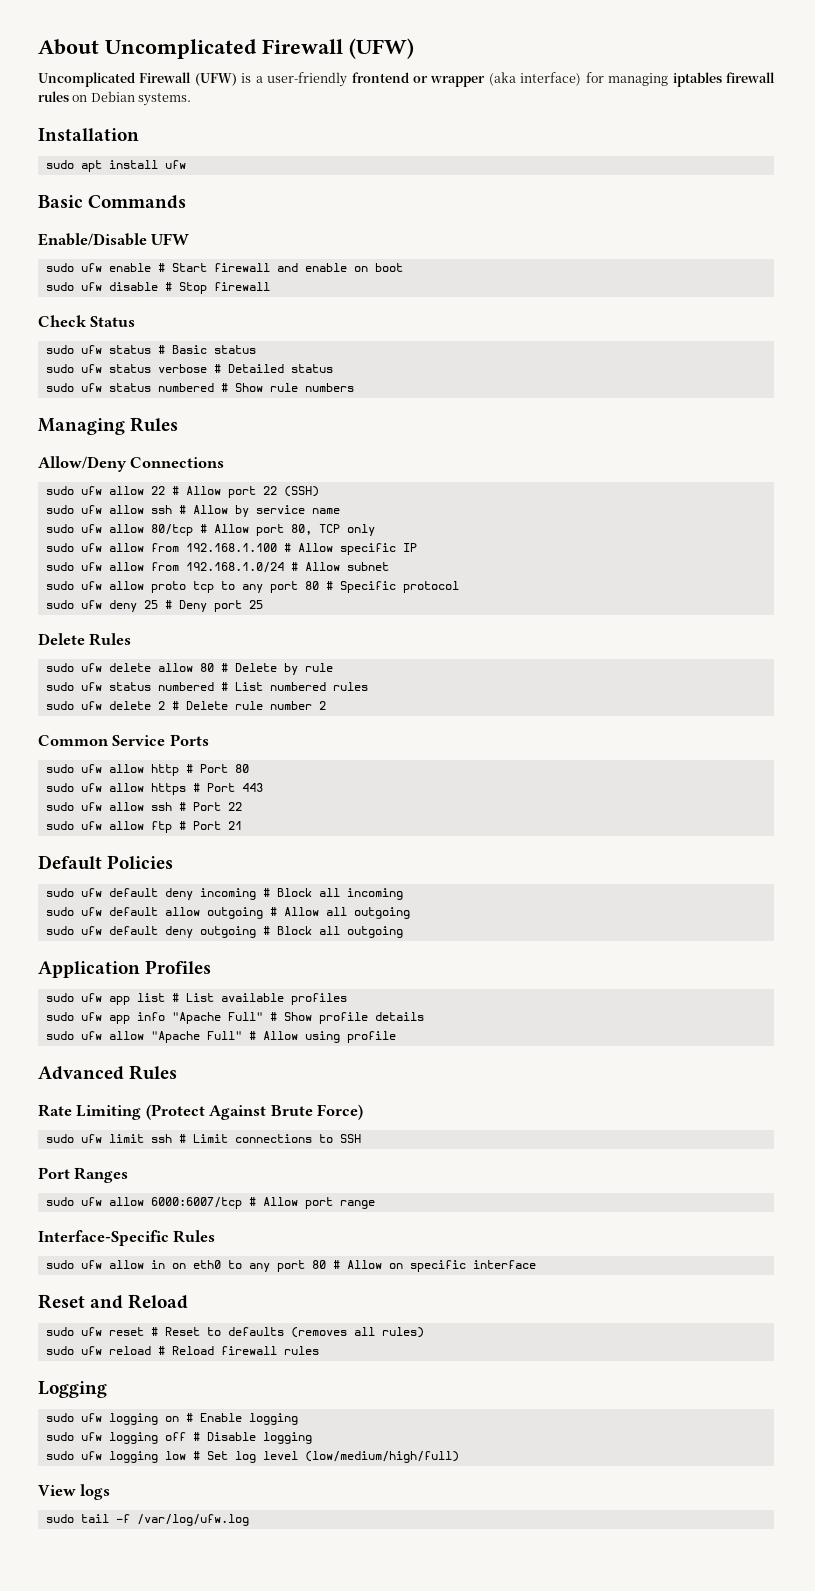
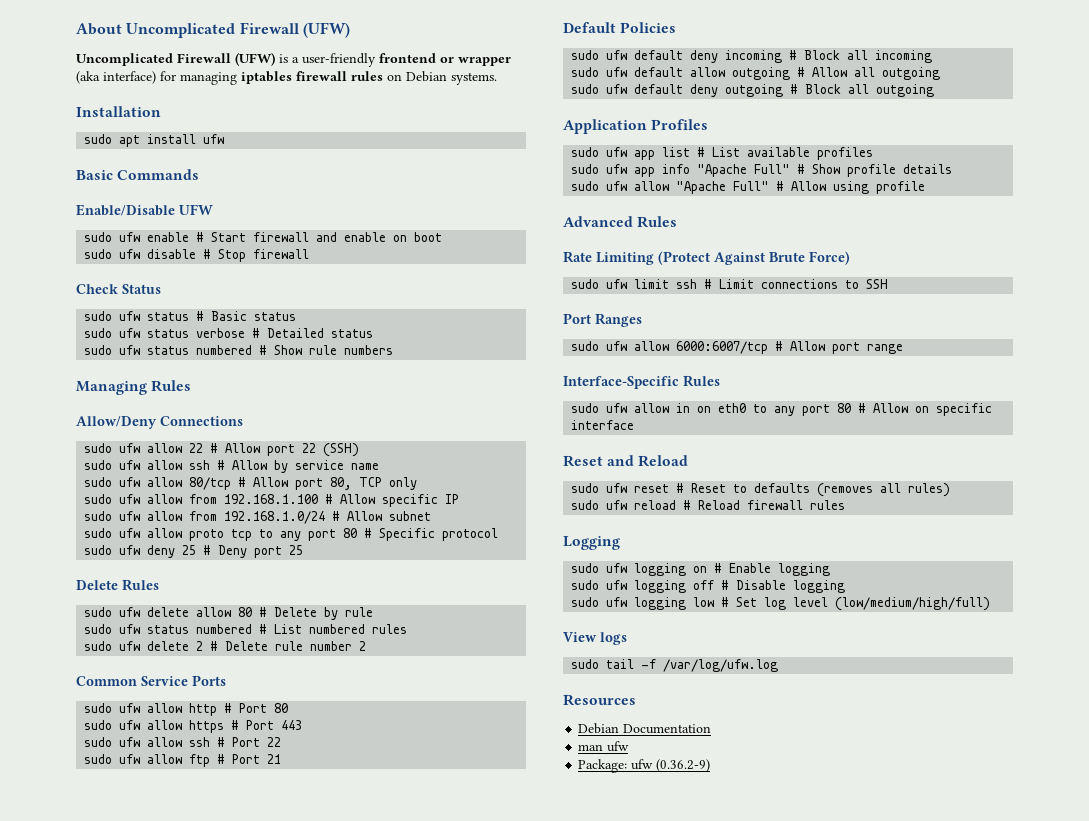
+ Resources
+ Debian Documentation
+ man ufw
+ Package: ufw (0.36.2-9)

